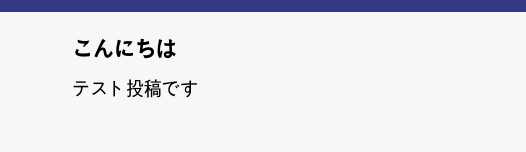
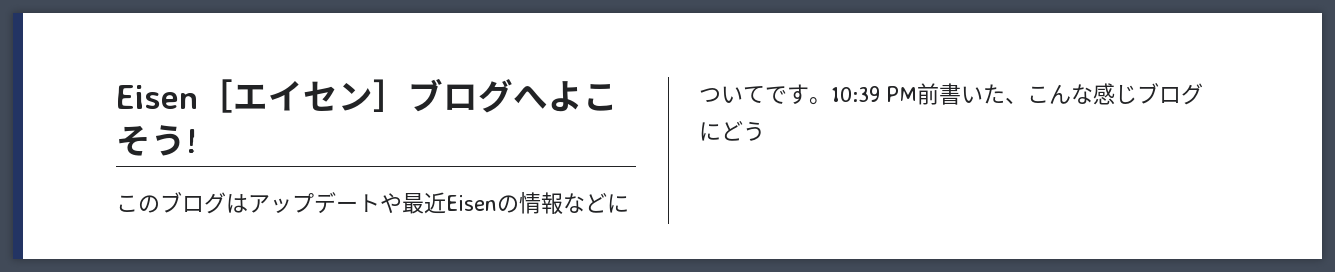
- こんにちは
- テスト投稿です
+ Eisen［エイセン］ブログへよこそう!
+ このブログはアップデートや最近Eisenの情報などについてです。10:39 PM前書いた、こんな感じブログにどう

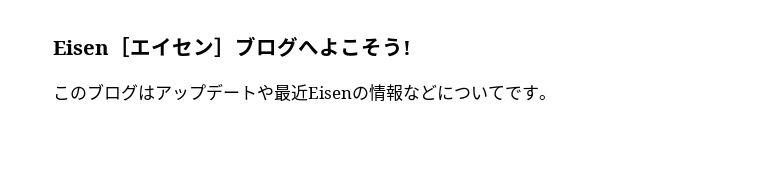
- 10:39 PM前書いた、こんな感じブログにどう

